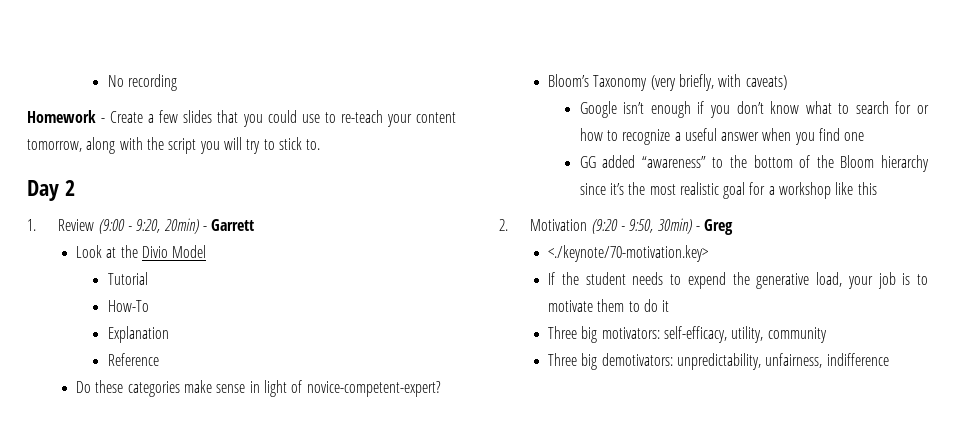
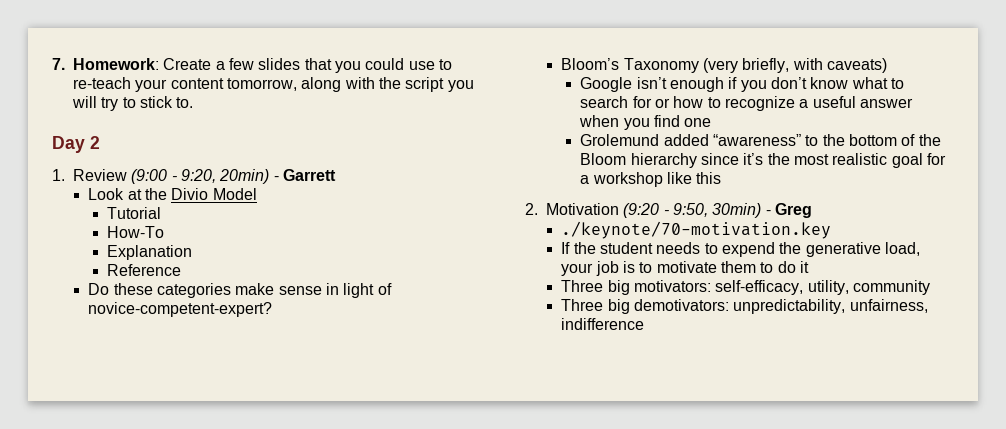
- No recording
- Homework - Create a few slides that you could use to re-teach your content tomorrow, along with the script you will try to stick to.
+ 7. Homework: Create a few slides that you could use to re-teach your content tomorrow, along with the script you will try to stick to.
- GG added “awareness” to the bottom of the Bloom hierarchy since it’s the most realistic goal for a workshop like this
+ Grolemund added “awareness” to the bottom of the Bloom hierarchy since it’s the most realistic goal for a workshop like this
- <./keynote/70-motivation.key>
+ ./keynote/70-motivation.key

